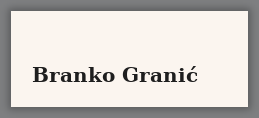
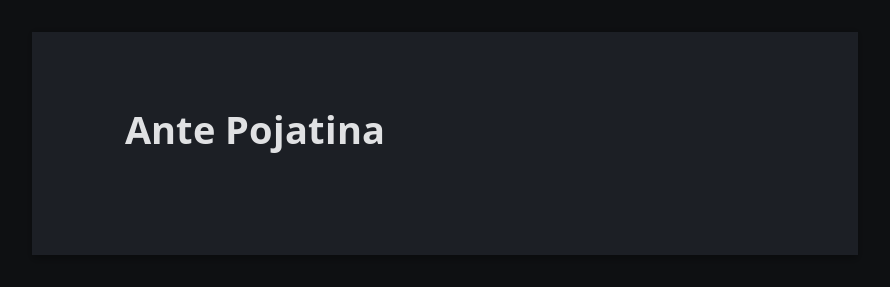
- Branko Granić
+ Ante Pojatina

